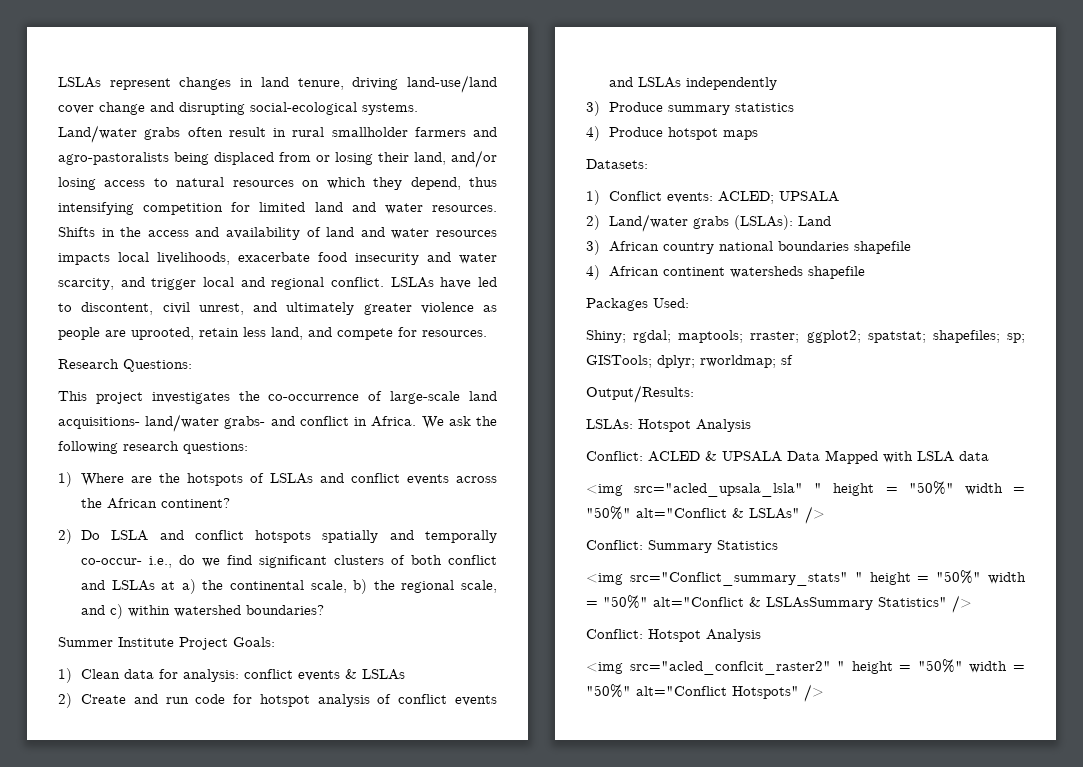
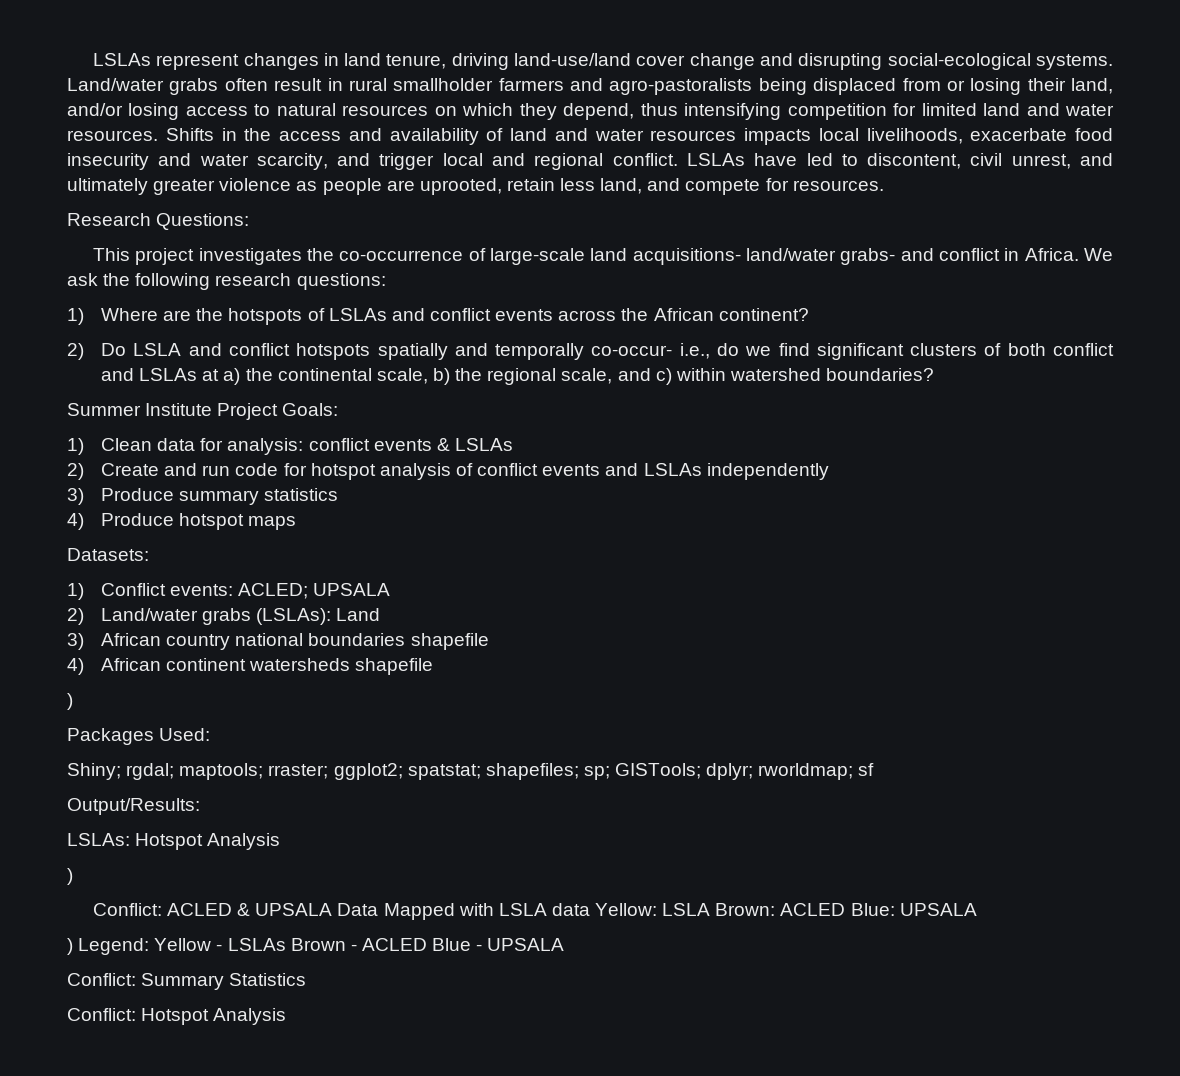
  4) African continent watersheds shapefile
+ )
  LSLAs: Hotspot Analysis
+ )
- Conflict: ACLED & UPSALA Data Mapped with LSLA data
- <img src="acled_upsala_lsla" " height = "50%" width = "50%" alt="Conflict & LSLAs" />
+ Conflict: ACLED & UPSALA Data Mapped with LSLA data Yellow: LSLA Brown: ACLED Blue: UPSALA
+ ) Legend: Yellow - LSLAs Brown - ACLED Blue - UPSALA
  Conflict: Summary Statistics
- <img src="Conflict_summary_stats" " height = "50%" width = "50%" alt="Conflict & LSLAsSummary Statistics" />
  Conflict: Hotspot Analysis
- <img src="acled_conflcit_raster2" " height = "50%" width = "50%" alt="Conflict Hotspots" />

